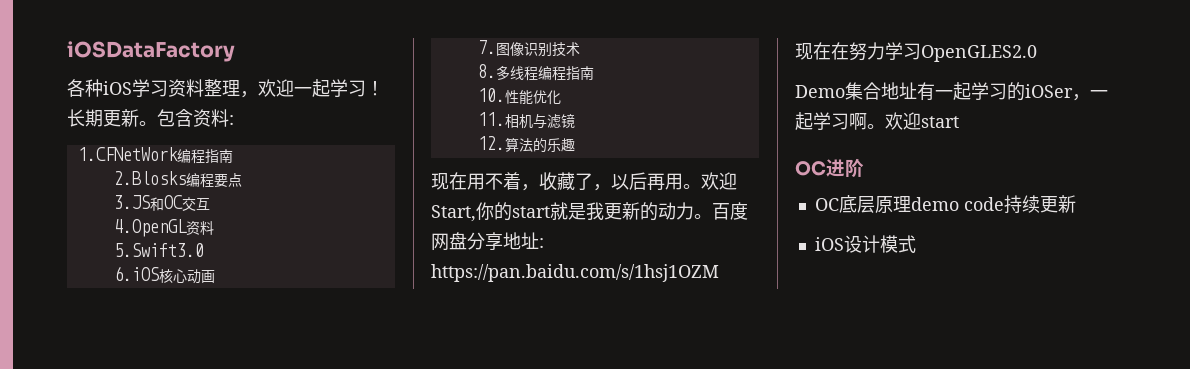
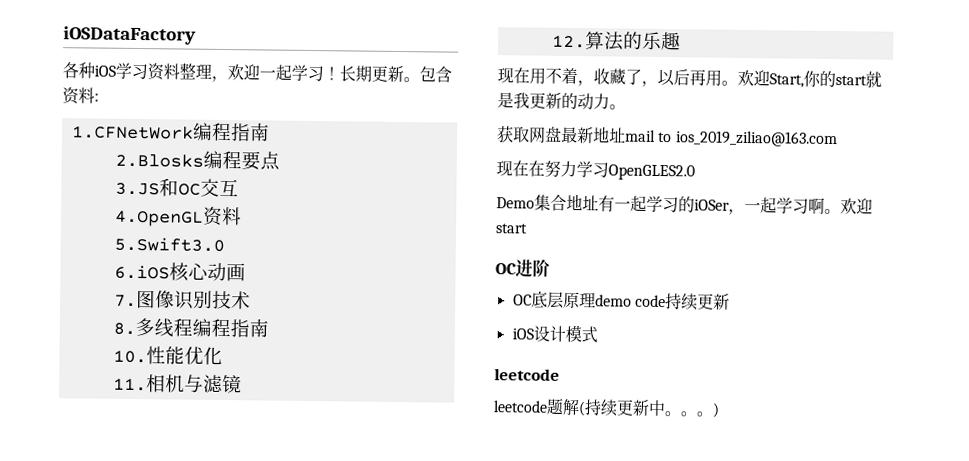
- 欢迎Start,你的start就是我更新的动力。百度网盘分享地址: https://pan.baidu.com/s/1hsj1OZM
+ 欢迎Start,你的start就是我更新的动力。
+ 获取网盘最新地址mail to ios_2019_ziliao@163.com
  iOS设计模式
+ leetcode
+ leetcode题解(持续更新中。。。)

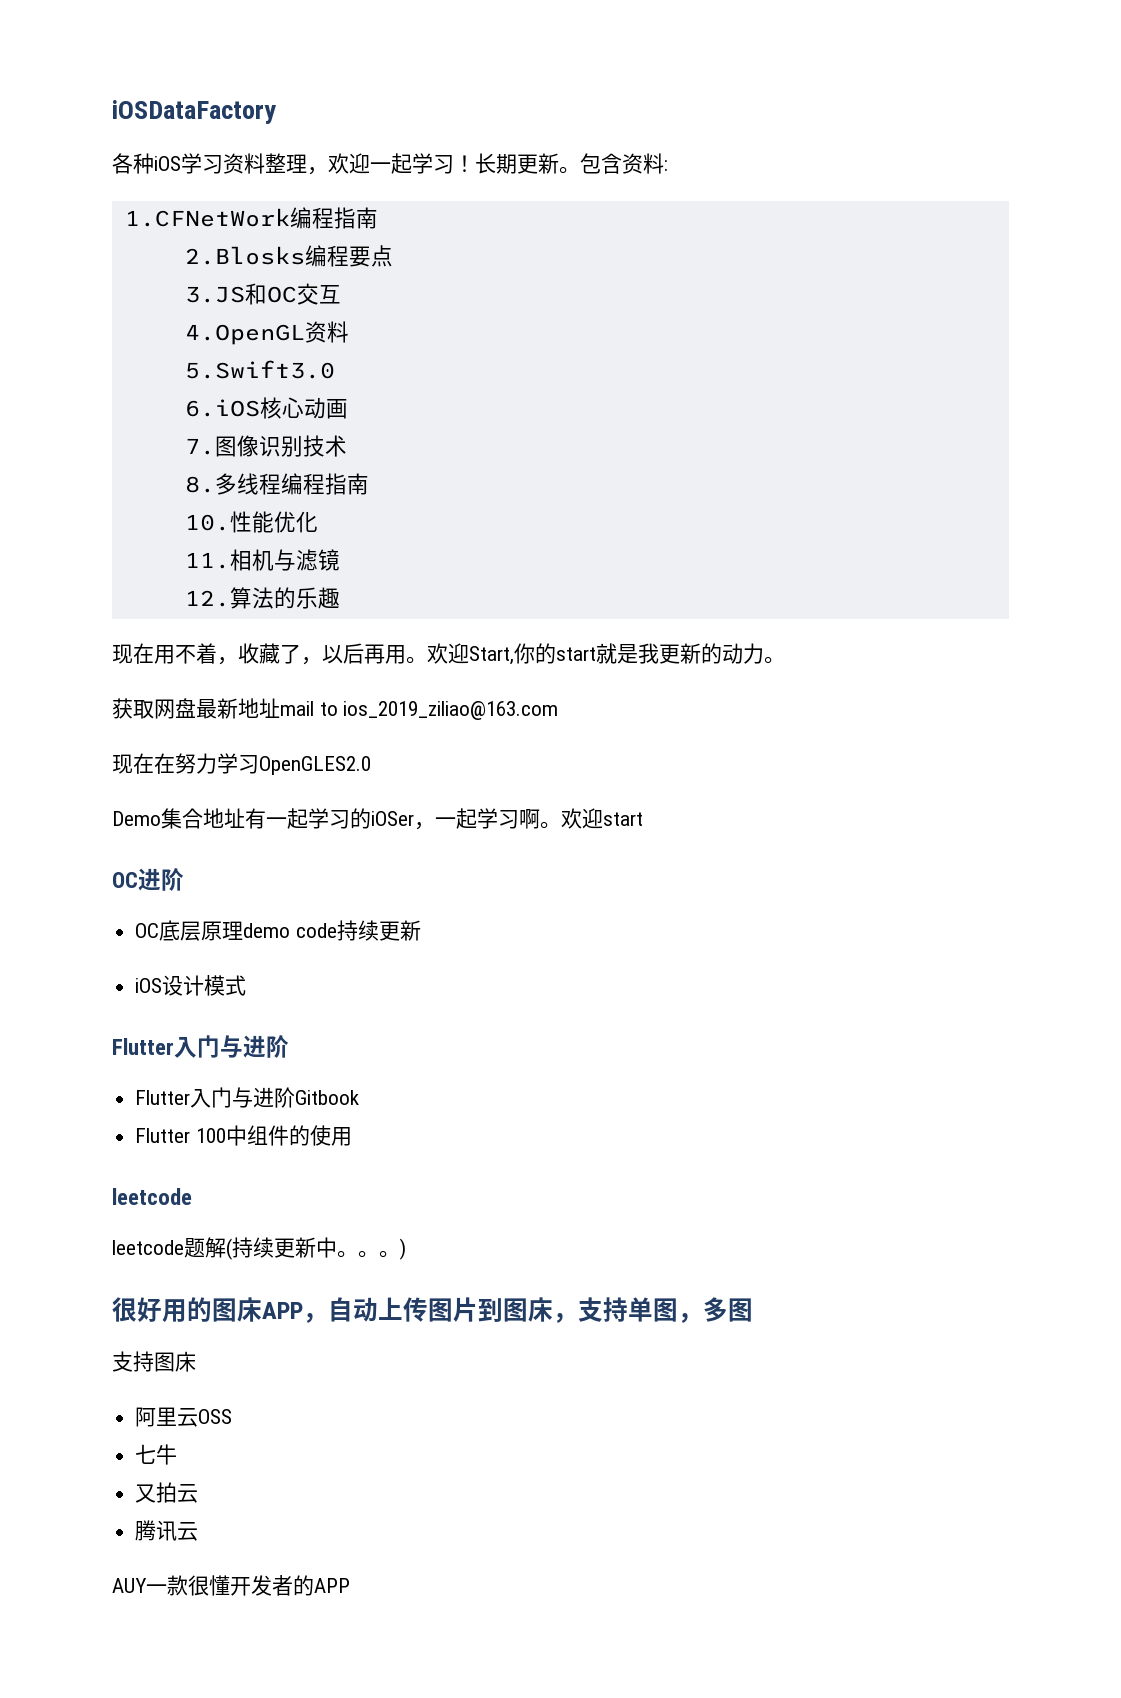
  iOS设计模式
+ Flutter入门与进阶
+ Flutter入门与进阶Gitbook
+ Flutter 100中组件的使用
+ 很好用的图床APP，自动上传图片到图床，支持单图，多图
+ 支持图床
+ 阿里云OSS
+ 七牛
+ 又拍云
+ 腾讯云
+ AUY一款很懂开发者的APP

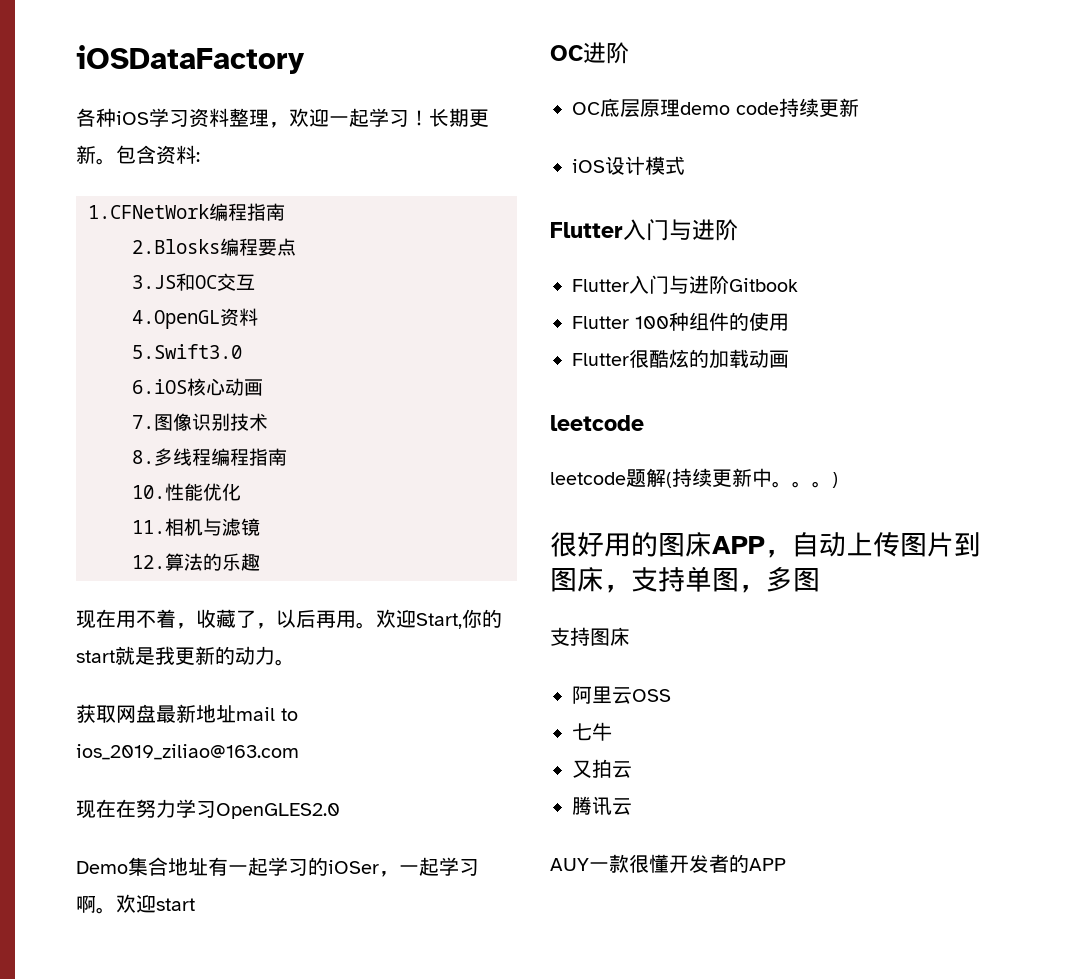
- Flutter 100中组件的使用
+ Flutter 100种组件的使用
+ Flutter很酷炫的加载动画

